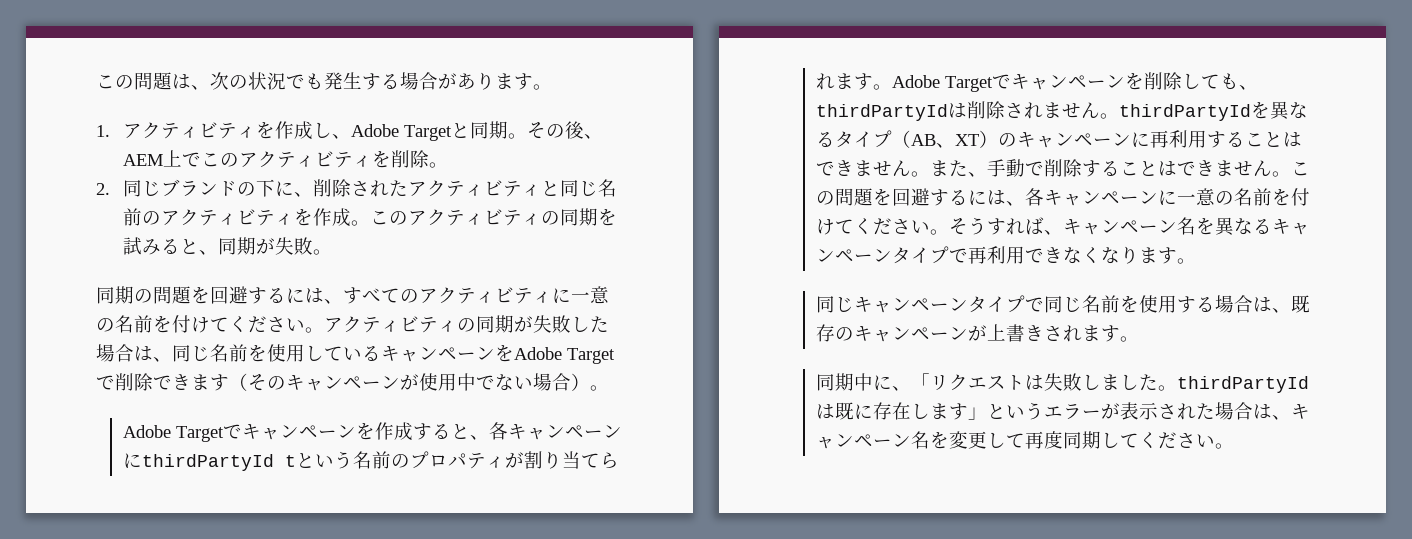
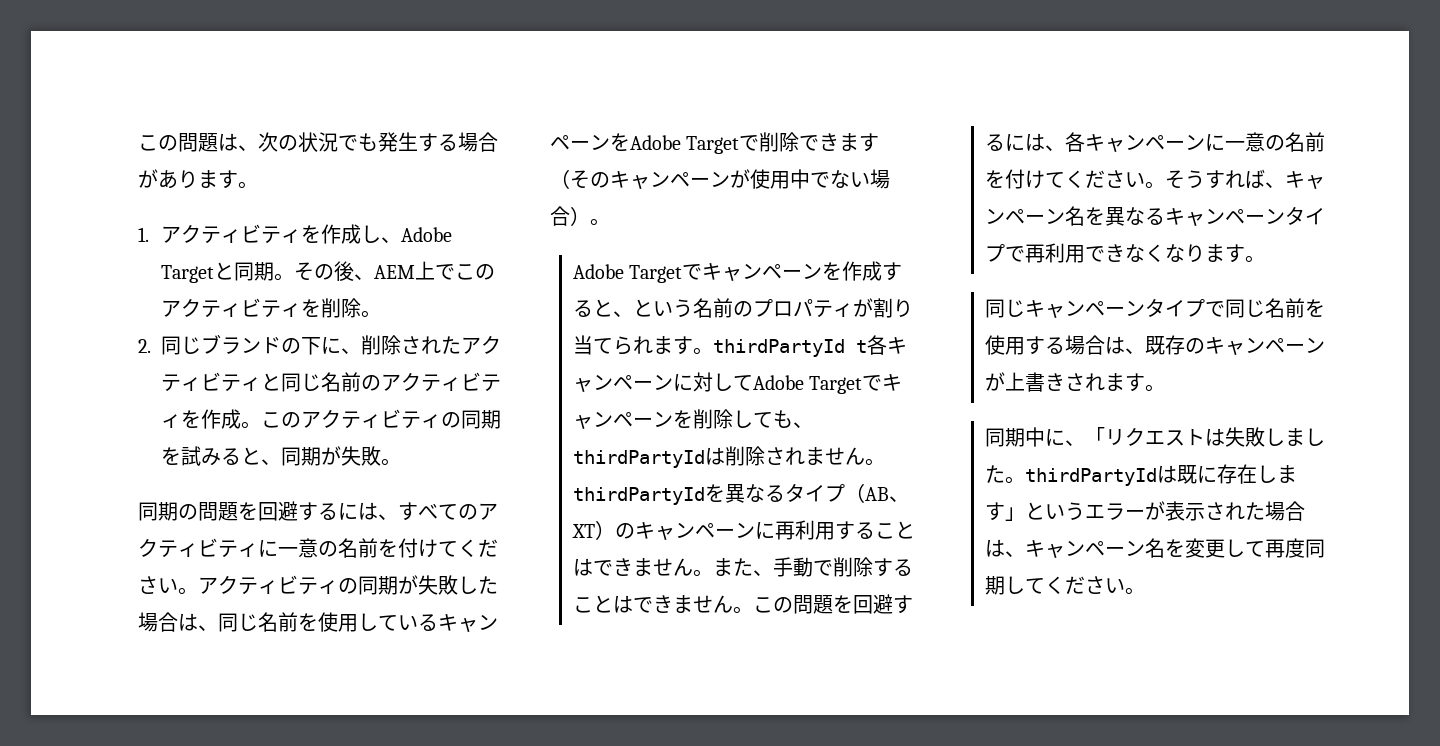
- Adobe Targetでキャンペーンを作成すると、各キャンペーンにthirdPartyId tという名前のプロパティが割り当てられます。Adobe Targetでキャンペーンを削除しても、thirdPartyIdは削除されません。thirdPartyIdを異なるタイプ（AB、XT）のキャンペーンに再利用することはできません。
+ Adobe Targetでキャンペーンを作成すると、という名前のプロパティが割り当てられます。thirdPartyId t各キャンペーンに対してAdobe Targetでキャンペーンを削除しても、thirdPartyIdは削除されません。thirdPartyIdを異なるタイプ（AB、XT）のキャンペーンに再利用することはできません。

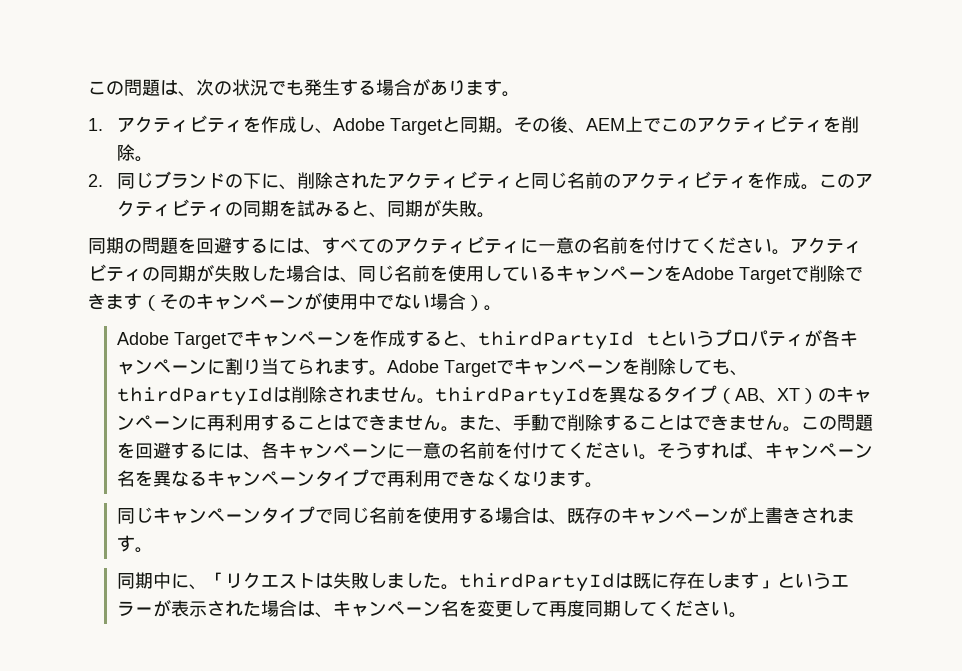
- Adobe Targetでキャンペーンを作成すると、という名前のプロパティが割り当てられます。thirdPartyId t各キャンペーンに対してAdobe Targetでキャンペーンを削除しても、thirdPartyIdは削除されません。thirdPartyIdを異なるタイプ（AB、XT）のキャンペーンに再利用することはできません。
+ Adobe Targetでキャンペーンを作成すると、thirdPartyId tというプロパティが各キャンペーンに割り当てられます。Adobe Targetでキャンペーンを削除しても、thirdPartyIdは削除されません。thirdPartyIdを異なるタイプ（AB、XT）のキャンペーンに再利用することはできません。

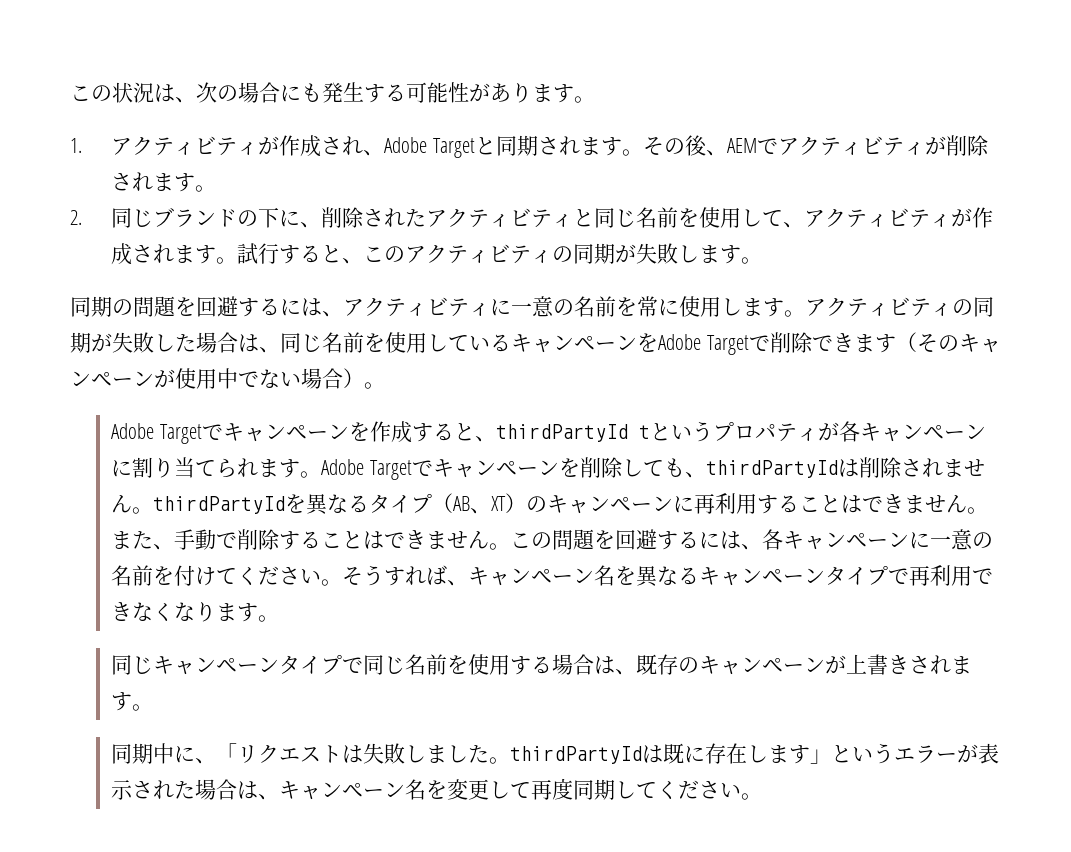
- この問題は、次の状況でも発生する場合があります。
+ この状況は、次の場合にも発生する可能性があります。
- 1.アクティビティを作成し、Adobe Targetと同期。
+ 1.アクティビティが作成され、Adobe Targetと同期されます。
- その後、AEM上でこのアクティビティを削除。
+ その後、AEMでアクティビティが削除されます。
- 2.同じブランドの下に、削除されたアクティビティと同じ名前のアクティビティを作成。このアクティビティの同期を試みると、同期が失敗。
+ 2.同じブランドの下に、削除されたアクティビティと同じ名前を使用して、アクティビティが作成されます。試行すると、このアクティビティの同期が失敗します。
- 同期の問題を回避するには、すべてのアクティビティに一意の名前を付けてください。
+ 同期の問題を回避するには、アクティビティに一意の名前を常に使用します。

